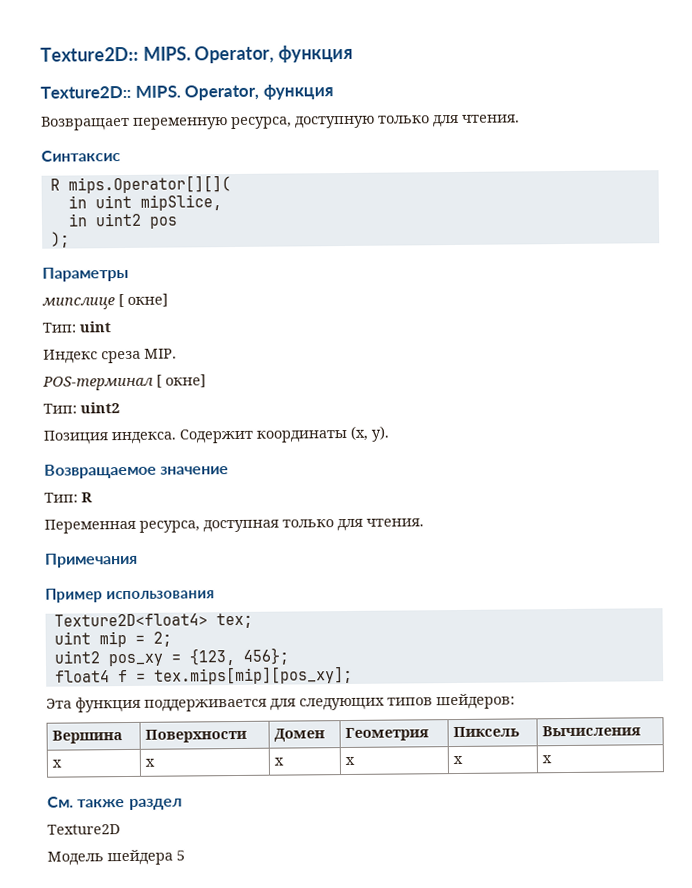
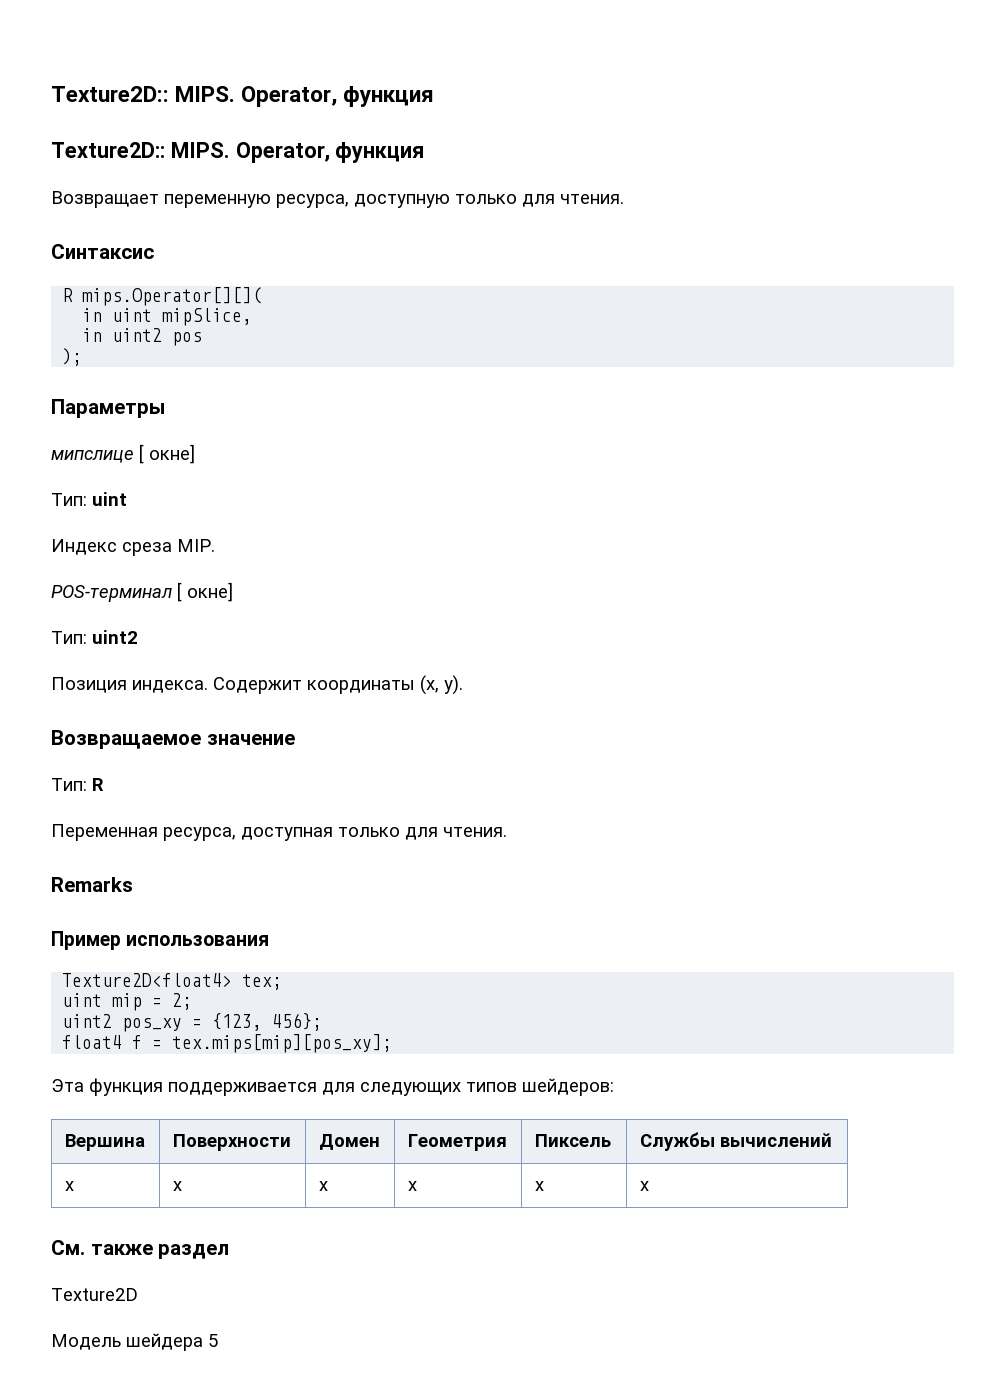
- Примечания
+ Remarks
- Вершина | Поверхности | Домен | Геометрия | Пиксель | Вычисления
+ Вершина | Поверхности | Домен | Геометрия | Пиксель | Службы вычислений

